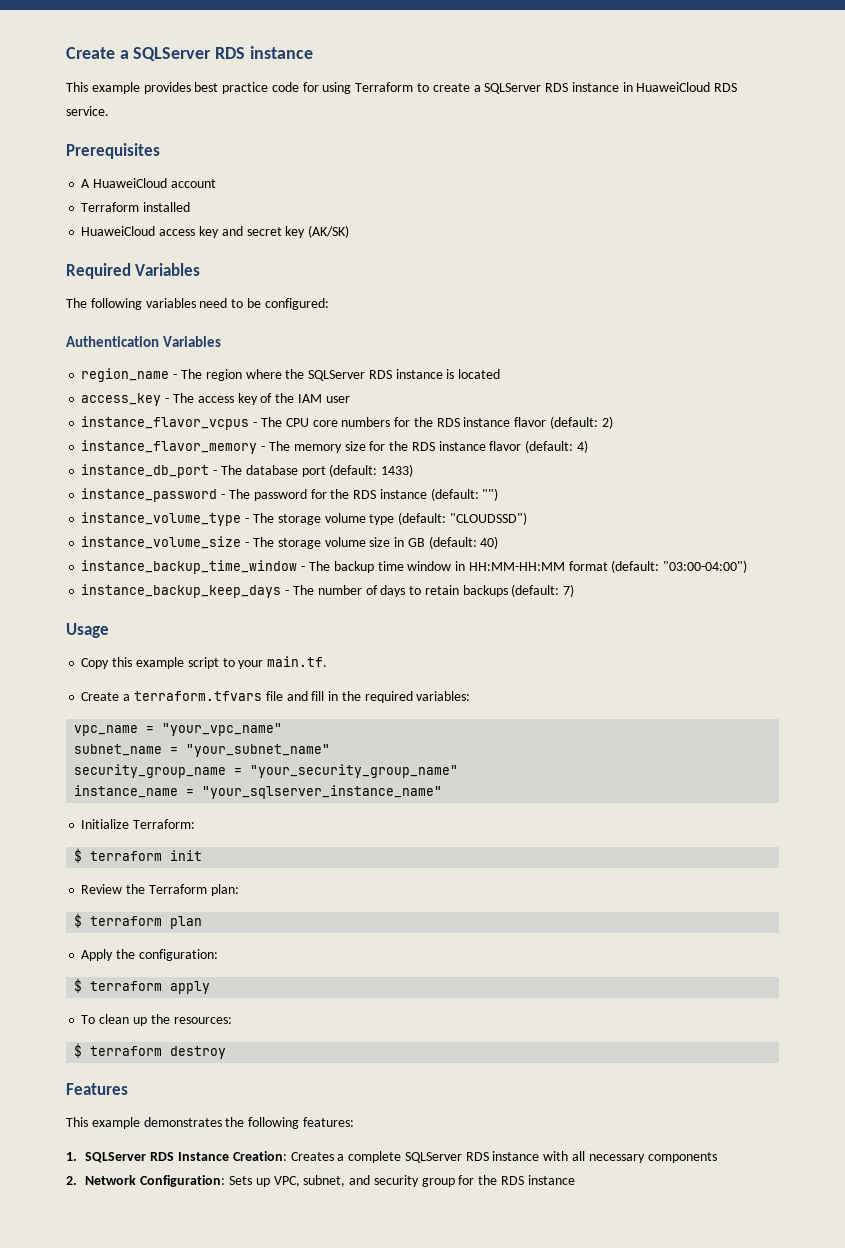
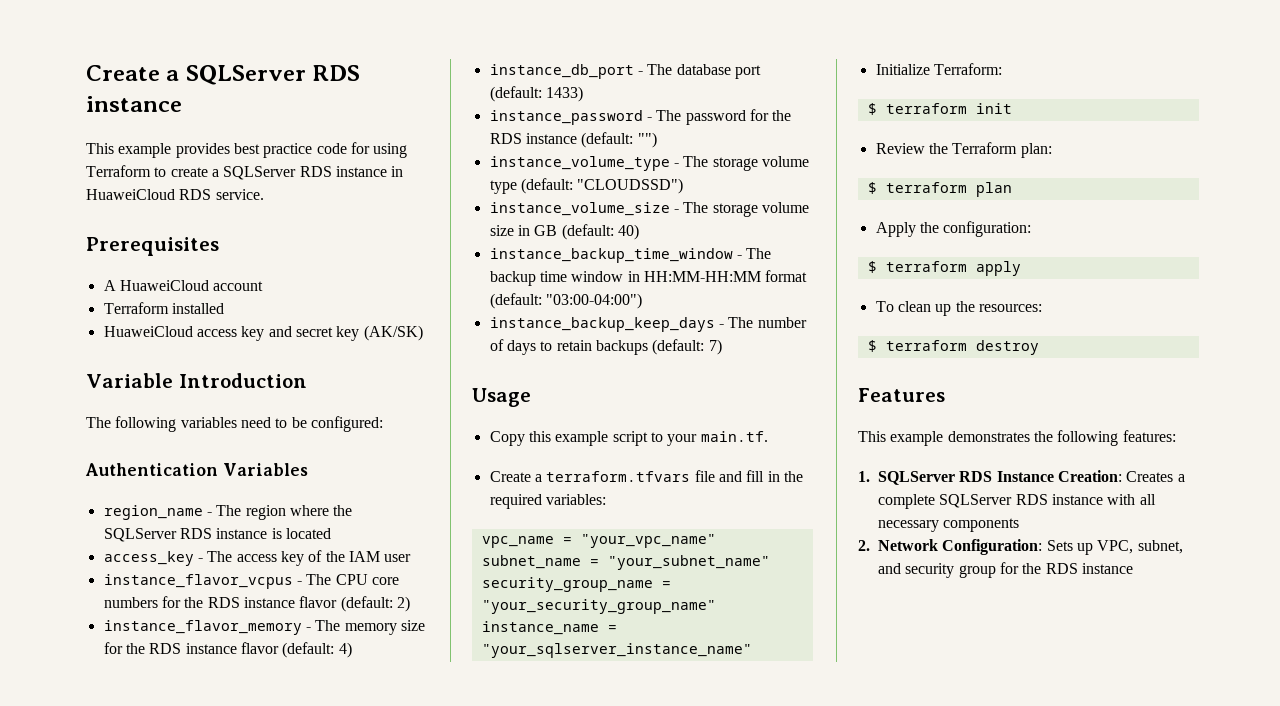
- Required Variables
+ Variable Introduction

